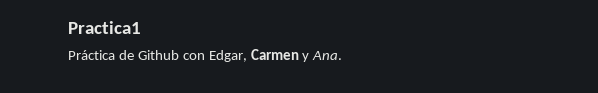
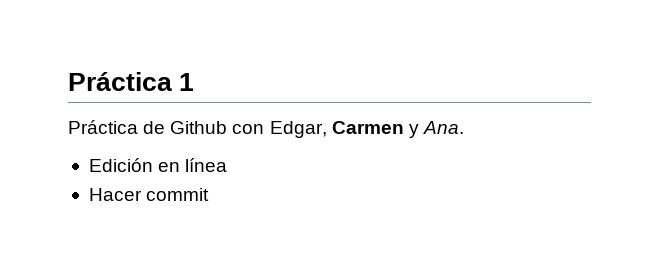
- Practica1
+ Práctica 1
+ Edición en línea
+ Hacer commit

